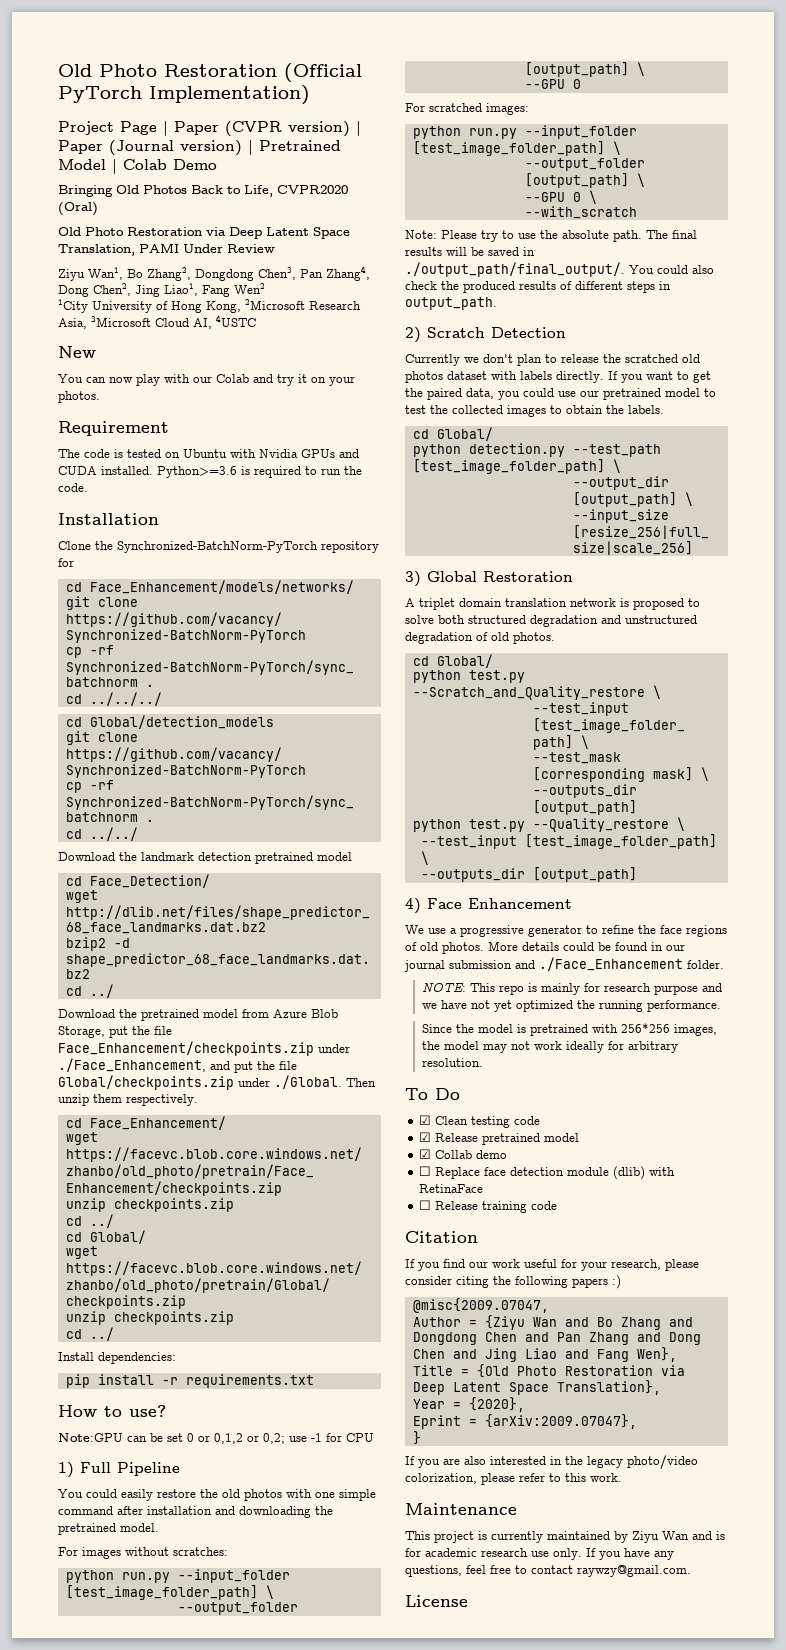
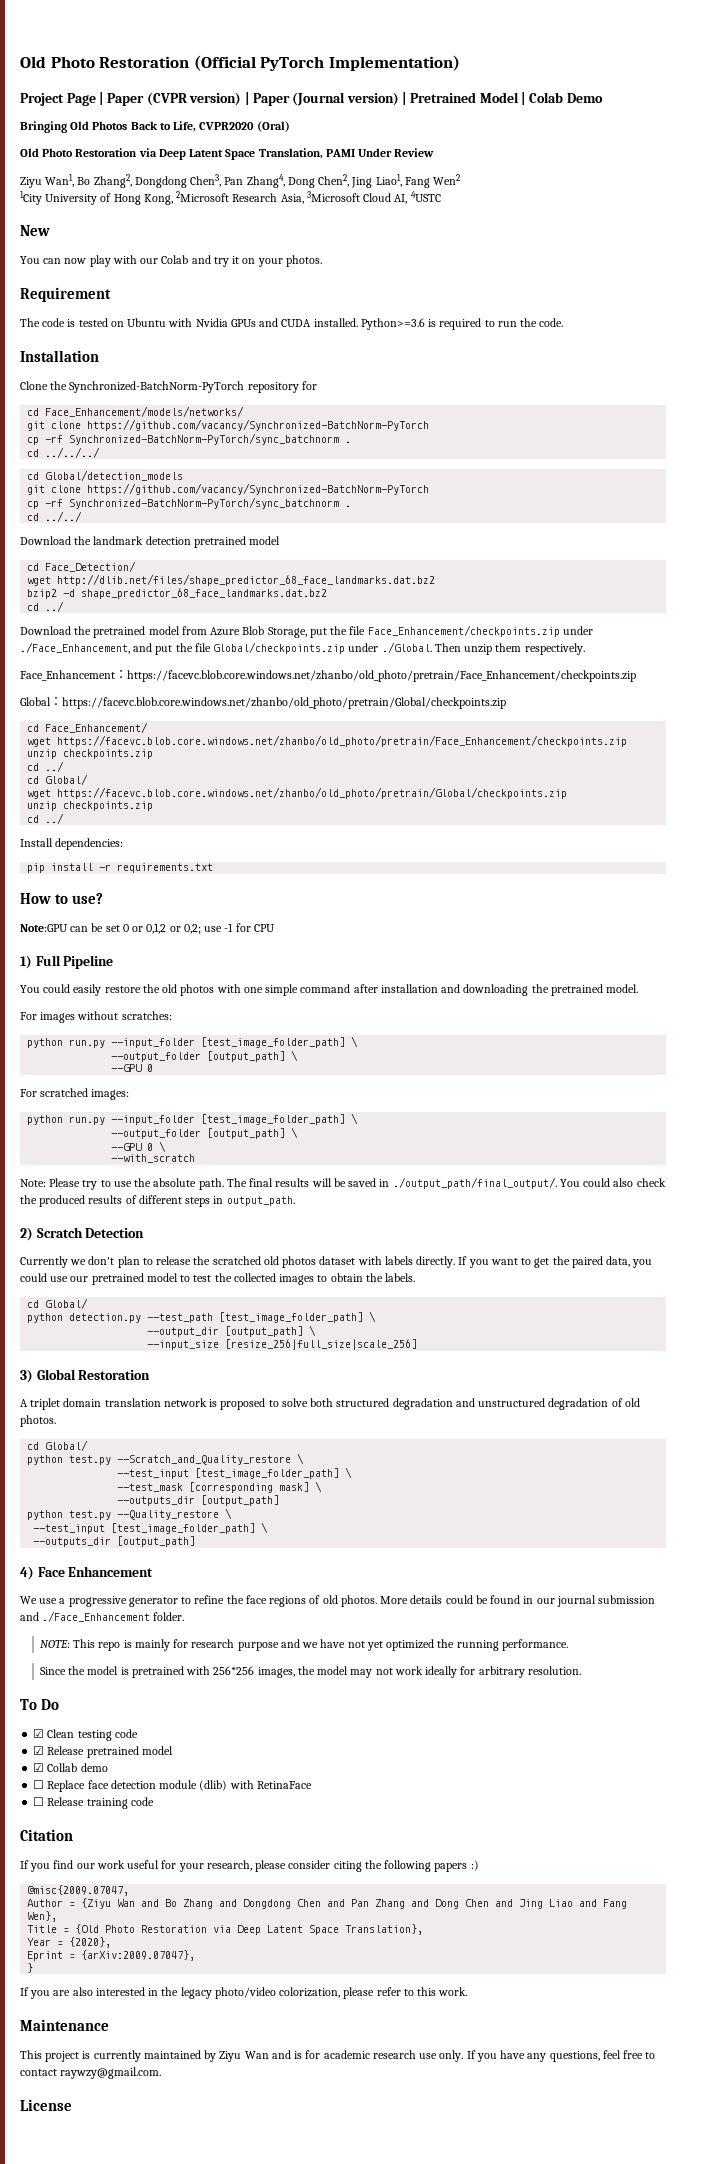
+ Face_Enhancement：https://facevc.blob.core.windows.net/zhanbo/old_photo/pretrain/Face_Enhancement/checkpoints.zip
+ Global：https://facevc.blob.core.windows.net/zhanbo/old_photo/pretrain/Global/checkpoints.zip

